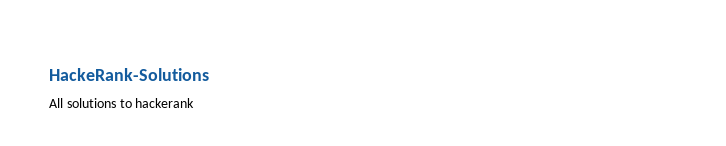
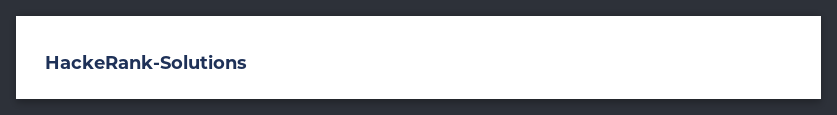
- All solutions to hackerank

